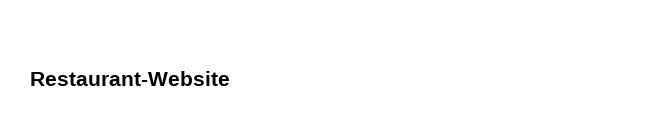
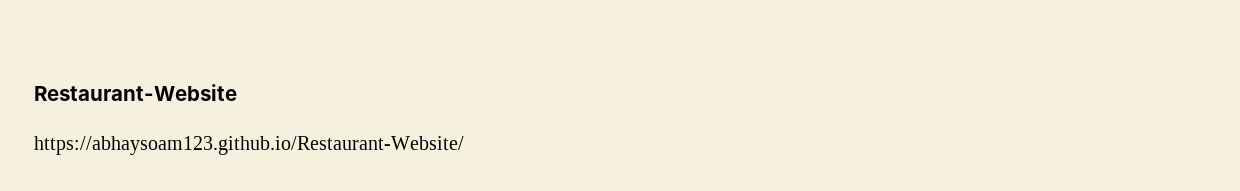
+ https://abhaysoam123.github.io/Restaurant-Website/

